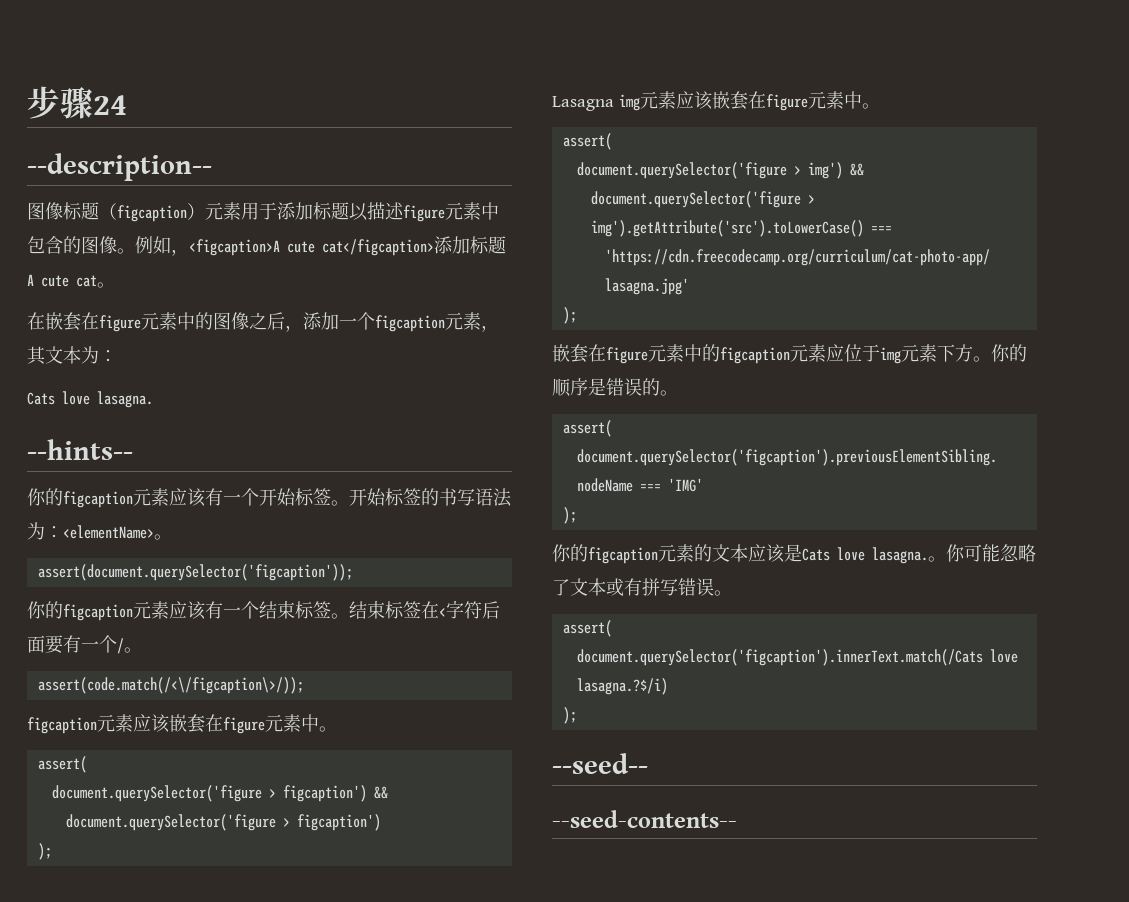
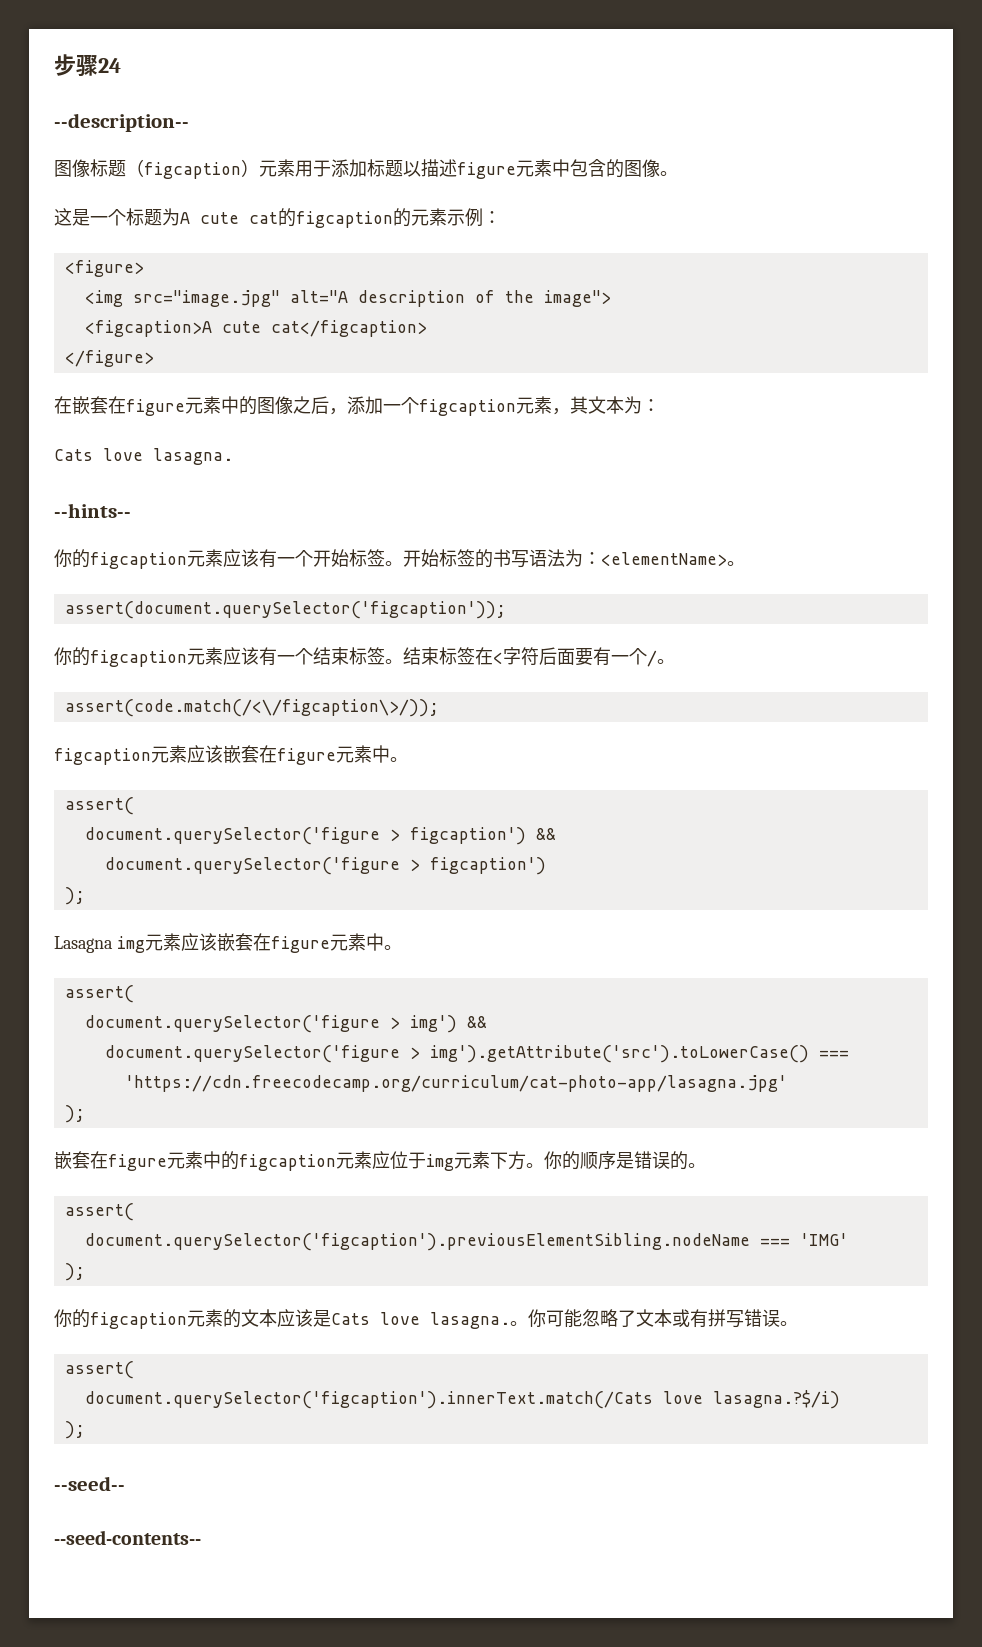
- 图像标题（figcaption）元素用于添加标题以描述figure元素中包含的图像。例如，<figcaption>A cute cat</figcaption>添加标题A cute cat。
+ 图像标题（figcaption）元素用于添加标题以描述figure元素中包含的图像。
+ 这是一个标题为A cute cat的figcaption的元素示例：
+ <figure>
+ <img src="image.jpg" alt="A description of the image">
+ <figcaption>A cute cat</figcaption>
+ </figure>

